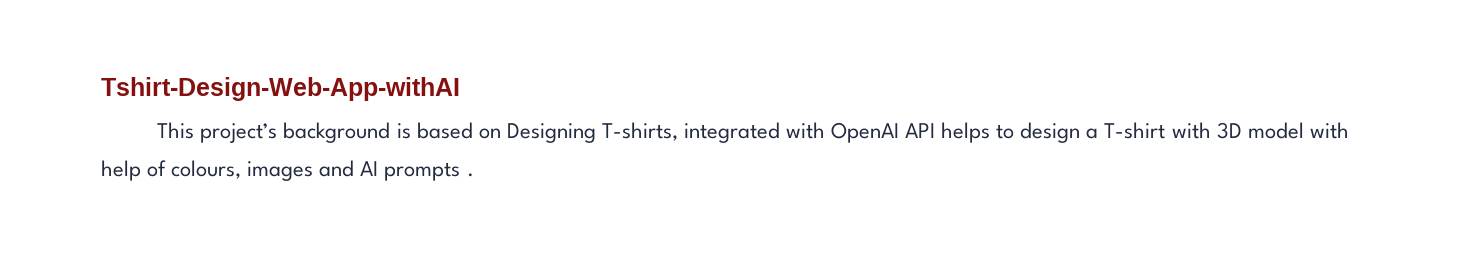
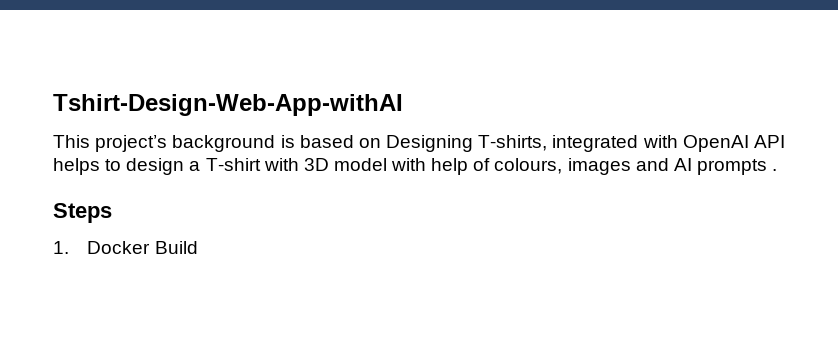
+ Steps
+ 1. Docker Build

